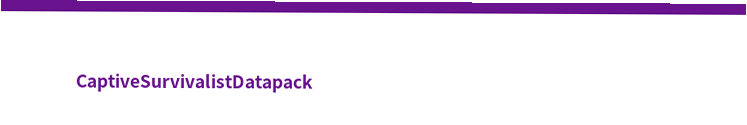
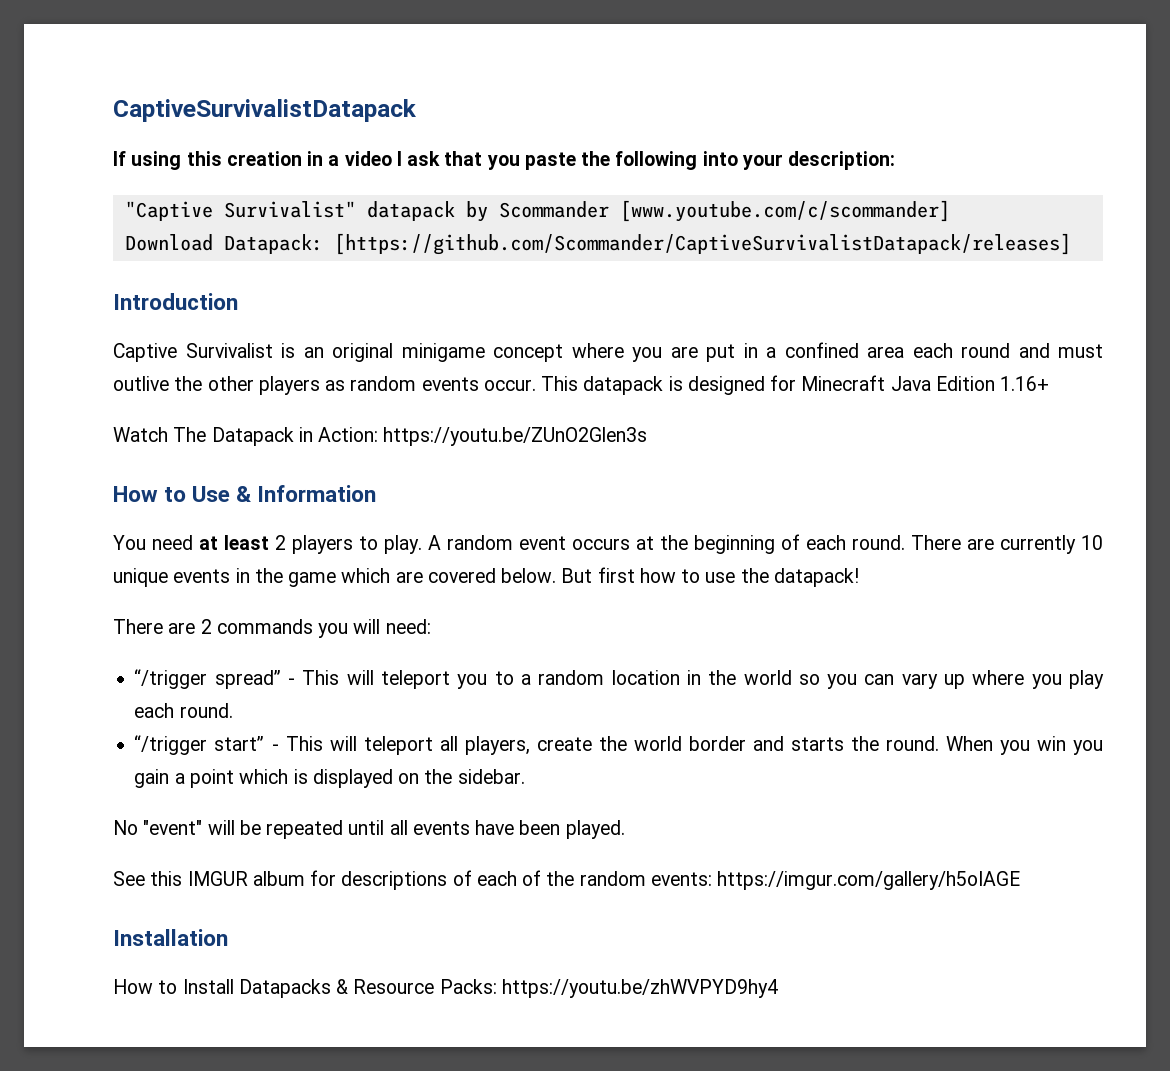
+ If using this creation in a video I ask that you paste the following into your description:
+ "Captive Survivalist" datapack by Scommander [www.youtube.com/c/scommander]
+ Download Datapack: [https://github.com/Scommander/CaptiveSurvivalistDatapack/releases]
+ Introduction
+ Captive Survivalist is an original minigame concept where you are put in a confined area each round and must outlive the other players as random events occur. This datapack is designed for Minecraft Java Edition 1.16+
+ Watch The Datapack in Action: https://youtu.be/ZUnO2Glen3s
+ How to Use & Information
+ You need at least 2 players to play. A random event occurs at the beginning of each round. There are currently 10 unique events in the game which are covered below. But first how to use the datapack!
+ There are 2 commands you will need:
+ “/trigger spread” - This will teleport you to a random location in the world so you can vary up where you play each round.
+ “/trigger start” - This will teleport all players, create the world border and starts the round. When you win you gain a point which is displayed on the sidebar.
+ No "event" will be repeated until all events have been played.
+ See this IMGUR album for descriptions of each of the random events: https://imgur.com/gallery/h5oIAGE
+ Installation
+ How to Install Datapacks & Resource Packs: https://youtu.be/zhWVPYD9hy4

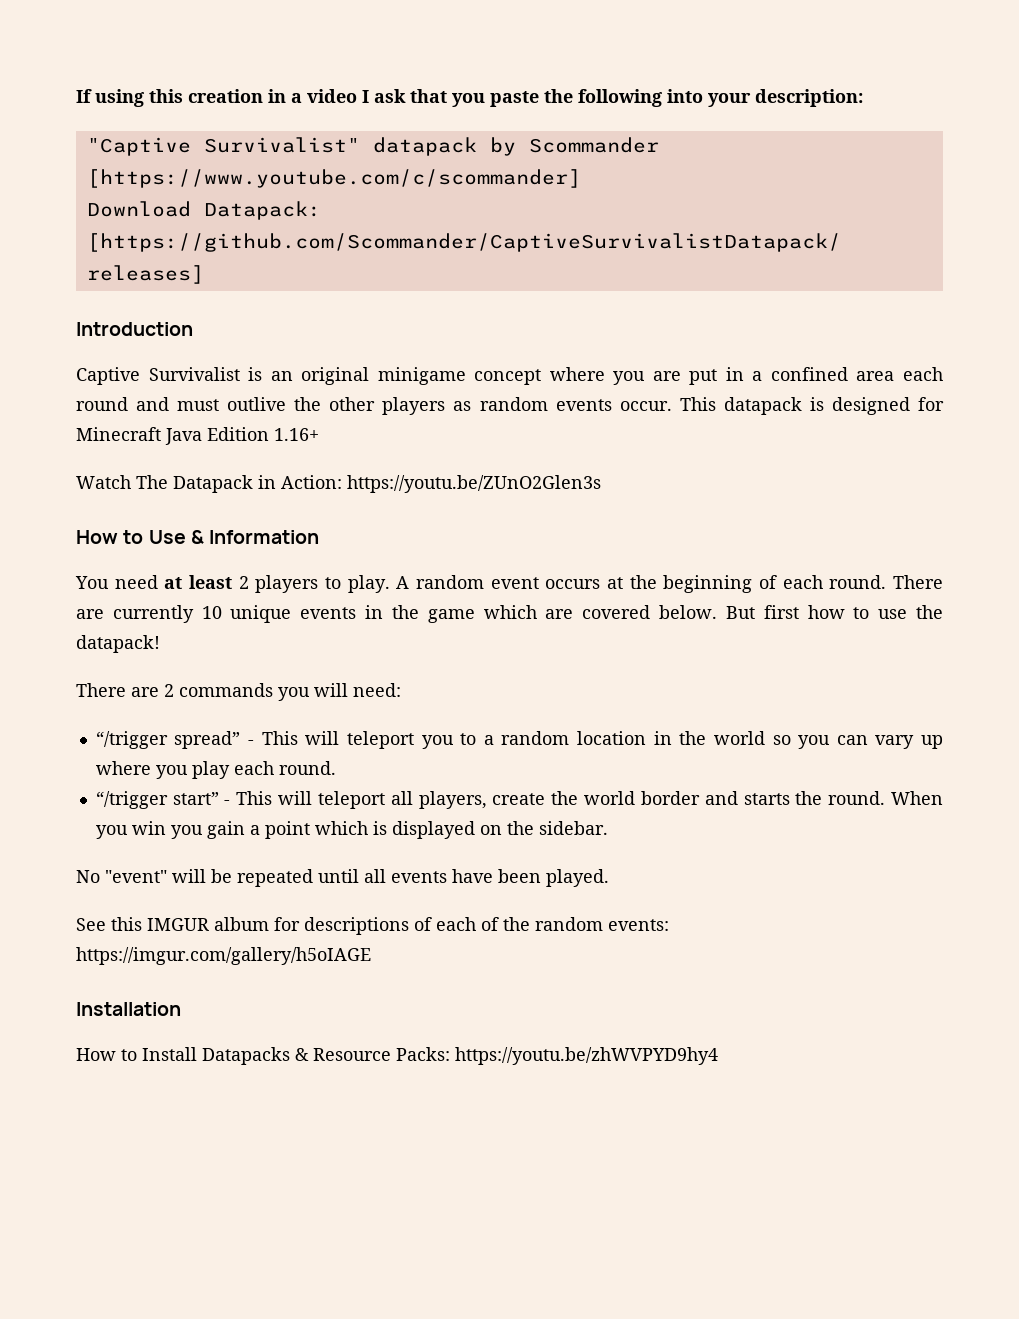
- CaptiveSurvivalistDatapack
- "Captive Survivalist" datapack by Scommander [www.youtube.com/c/scommander]
+ "Captive Survivalist" datapack by Scommander [https://www.youtube.com/c/scommander]

